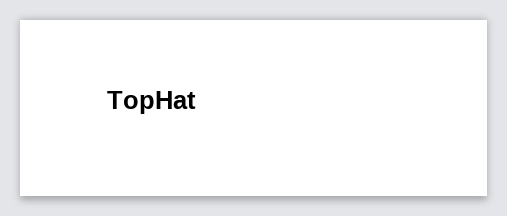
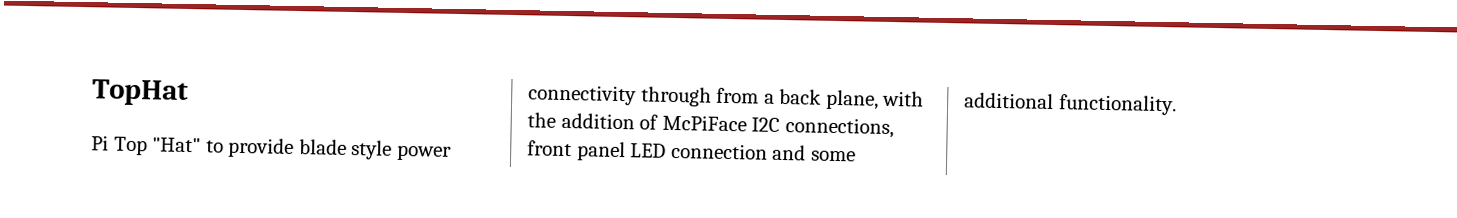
+ Pi Top "Hat" to provide blade style power connectivity through from a back plane, with the addition of McPiFace I2C connections, front panel LED connection and some additional functionality.

